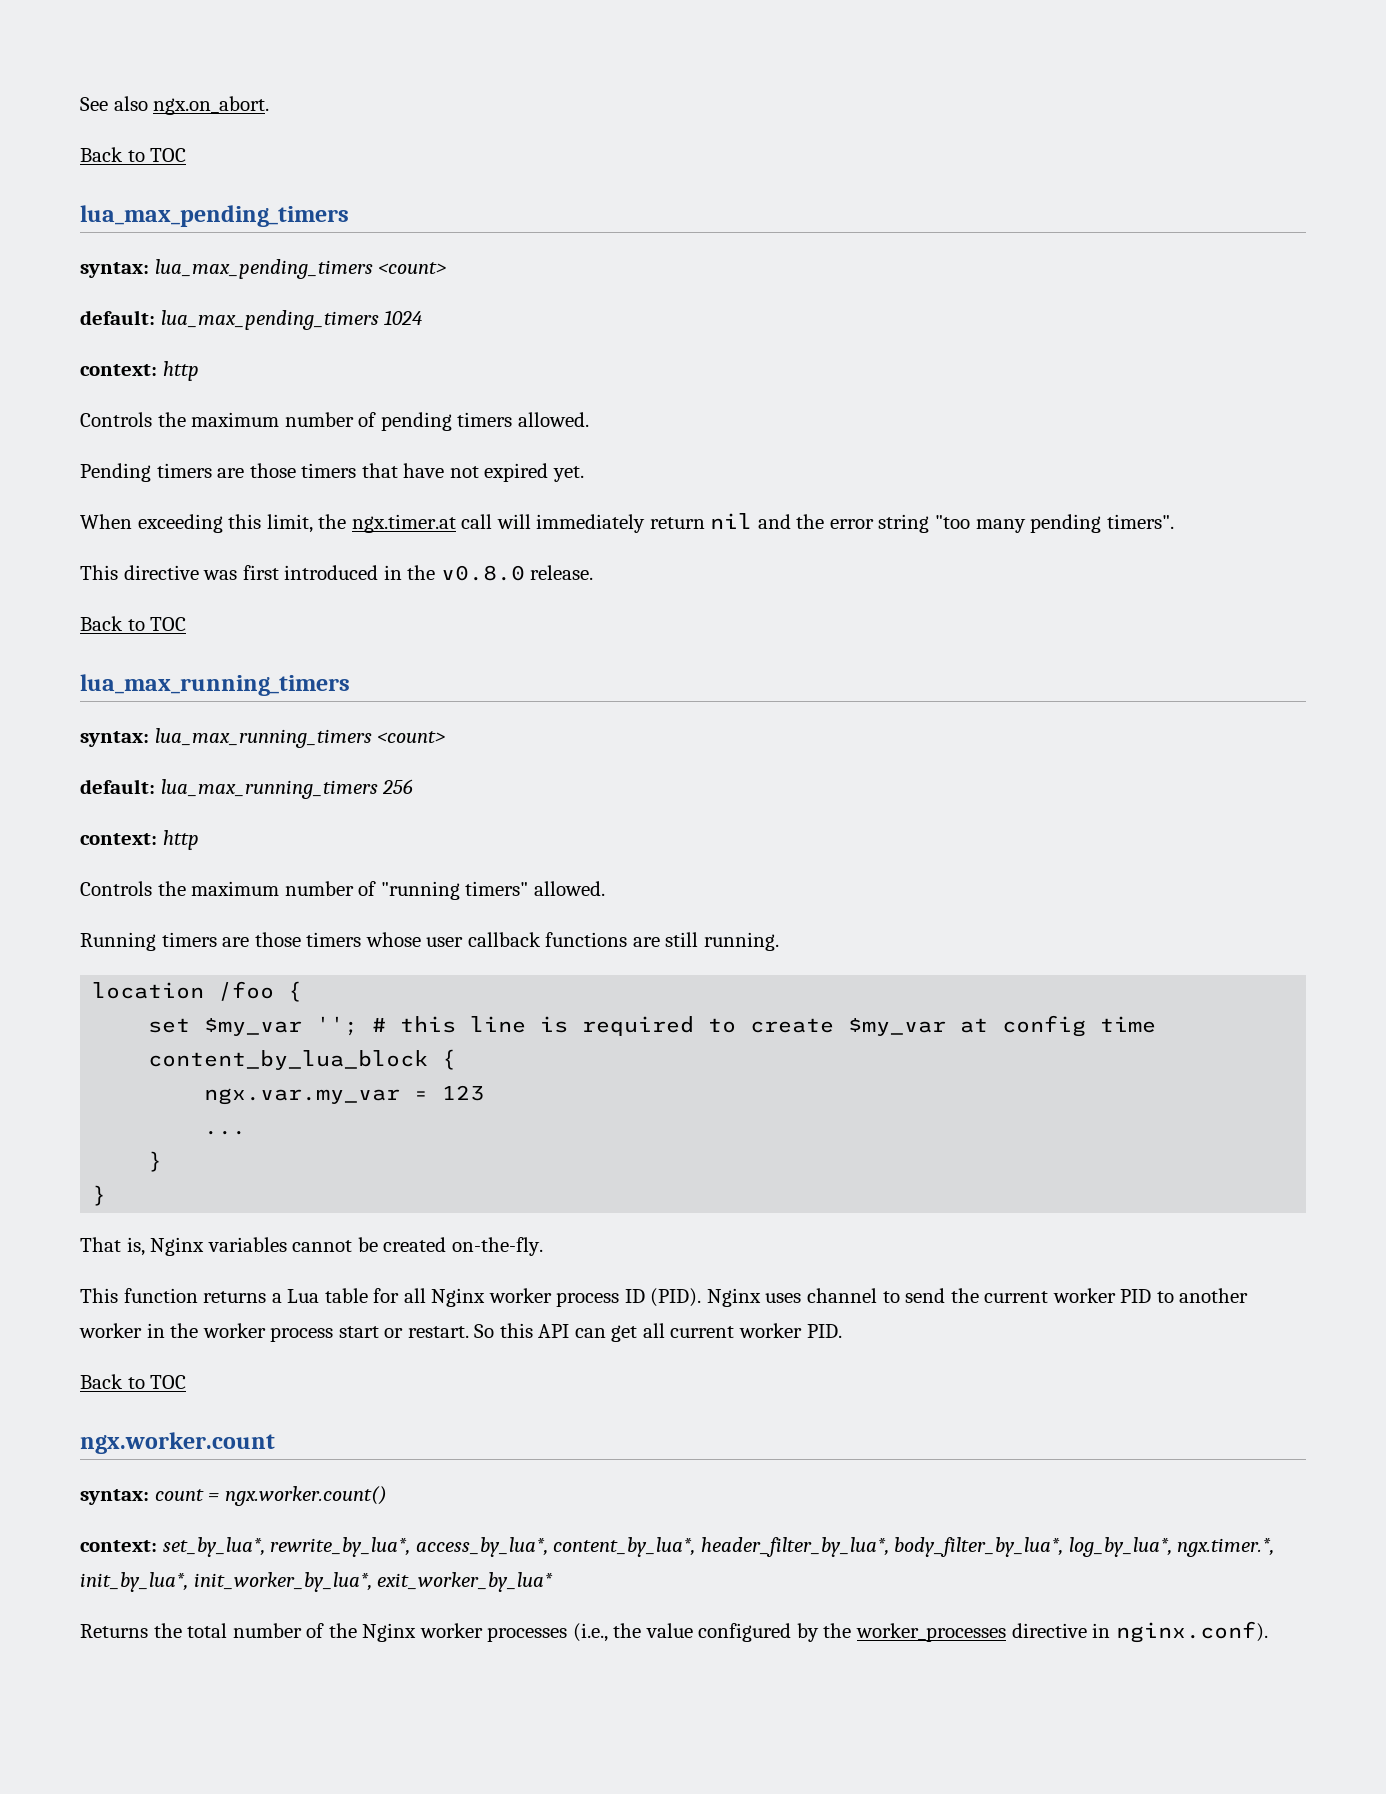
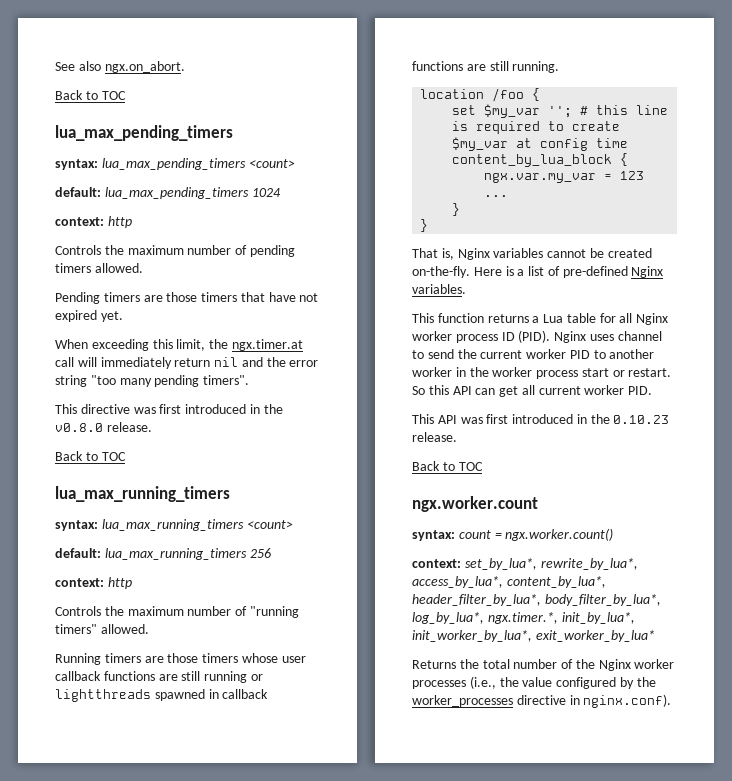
- Running timers are those timers whose user callback functions are still running.
+ Running timers are those timers whose user callback functions are still running or lightthreads spawned in callback functions are still running.
+ Here is a list of pre-defined Nginx variables.
+ This API was first introduced in the 0.10.23 release.

